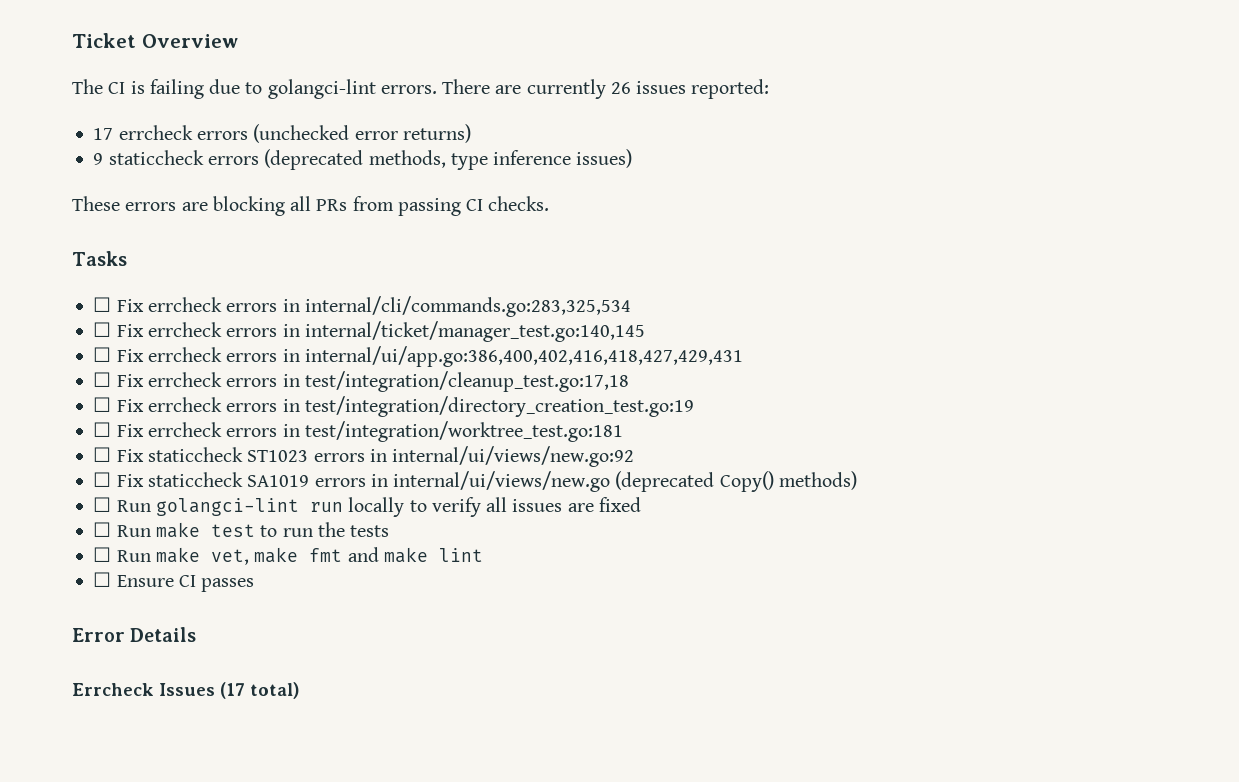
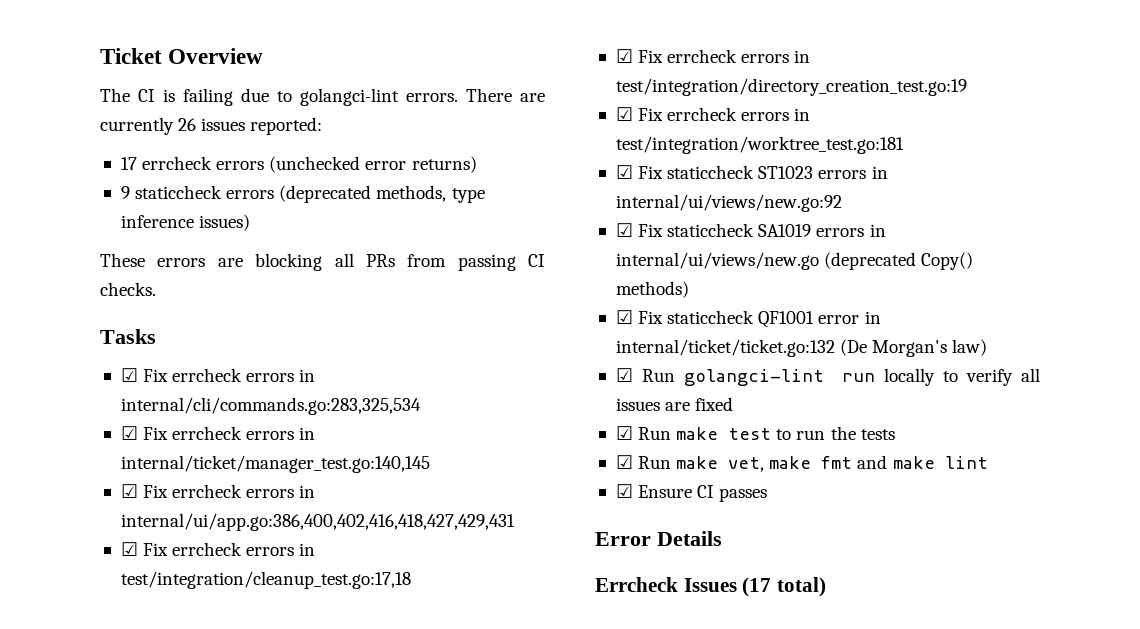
- ☐ Fix errcheck errors in internal/cli/commands.go:283,325,534
+ ☑ Fix errcheck errors in internal/cli/commands.go:283,325,534
- ☐ Fix errcheck errors in internal/ticket/manager_test.go:140,145
+ ☑ Fix errcheck errors in internal/ticket/manager_test.go:140,145
- ☐ Fix errcheck errors in internal/ui/app.go:386,400,402,416,418,427,429,431
+ ☑ Fix errcheck errors in internal/ui/app.go:386,400,402,416,418,427,429,431
- ☐ Fix errcheck errors in test/integration/cleanup_test.go:17,18
+ ☑ Fix errcheck errors in test/integration/cleanup_test.go:17,18
- ☐ Fix errcheck errors in test/integration/directory_creation_test.go:19
+ ☑ Fix errcheck errors in test/integration/directory_creation_test.go:19
- ☐ Fix errcheck errors in test/integration/worktree_test.go:181
+ ☑ Fix errcheck errors in test/integration/worktree_test.go:181
- ☐ Fix staticcheck ST1023 errors in internal/ui/views/new.go:92
+ ☑ Fix staticcheck ST1023 errors in internal/ui/views/new.go:92
- ☐ Fix staticcheck SA1019 errors in internal/ui/views/new.go (deprecated Copy() methods)
+ ☑ Fix staticcheck SA1019 errors in internal/ui/views/new.go (deprecated Copy() methods)
- ☐ Run golangci-lint run locally to verify all issues are fixed
+ ☑ Fix staticcheck QF1001 error in internal/ticket/ticket.go:132 (De Morgan's law)
+ ☑ Run golangci-lint run locally to verify all issues are fixed
- ☐ Run make test to run the tests
+ ☑ Run make test to run the tests
- ☐ Run make vet, make fmt and make lint
+ ☑ Run make vet, make fmt and make lint
- ☐ Ensure CI passes
+ ☑ Ensure CI passes

